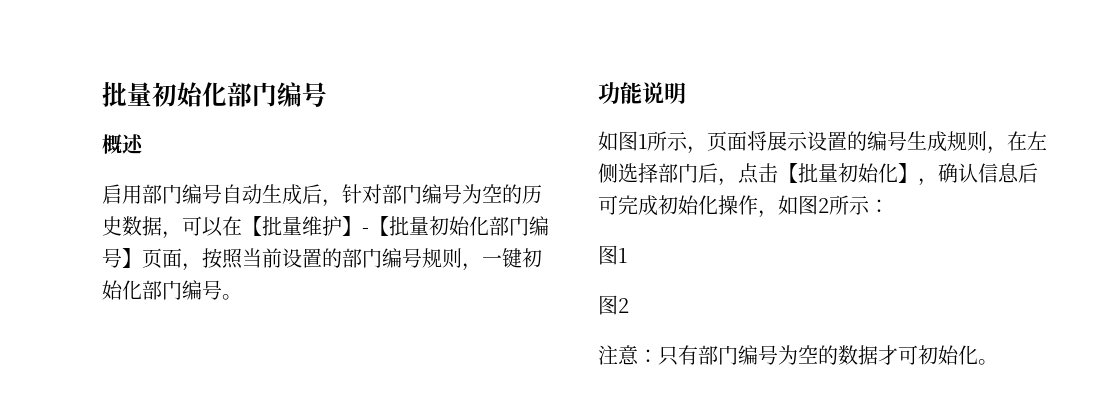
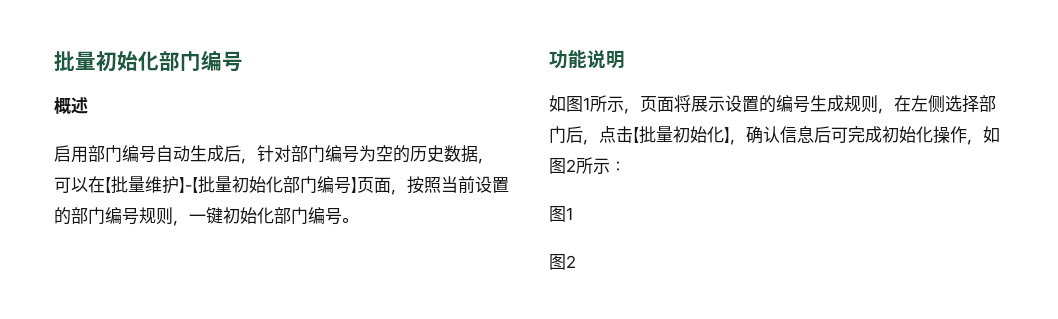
- 注意：只有部门编号为空的数据才可初始化。

